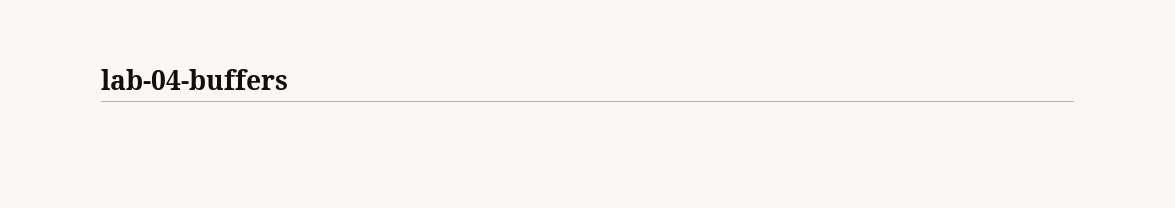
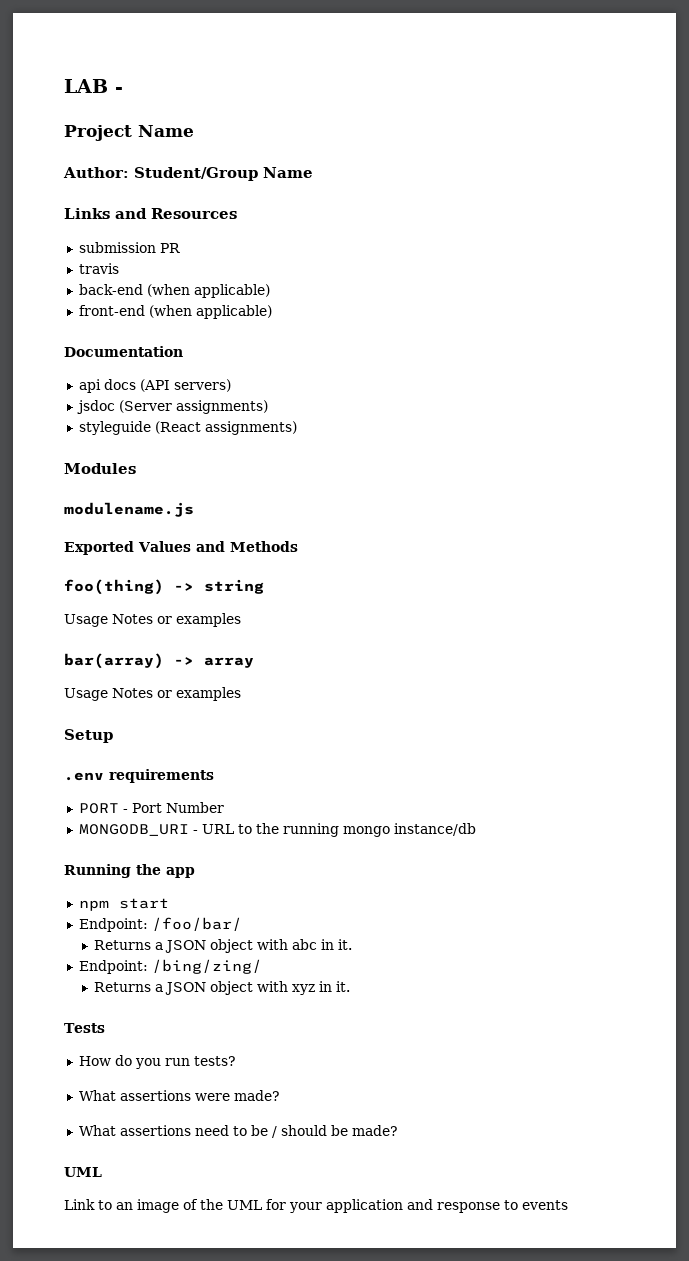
- lab-04-buffers
+ LAB -
+ Project Name
+ Author: Student/Group Name
+ Links and Resources
+ submission PR
+ travis
+ back-end (when applicable)
+ front-end (when applicable)
+ Documentation
+ api docs (API servers)
+ jsdoc (Server assignments)
+ styleguide (React assignments)
+ Modules
+ modulename.js
+ Exported Values and Methods
+ foo(thing) -> string
+ Usage Notes or examples
+ bar(array) -> array
+ Usage Notes or examples
+ Setup
+ .env requirements
+ PORT - Port Number
+ MONGODB_URI - URL to the running mongo instance/db
+ Running the app
+ npm start
+ Endpoint: /foo/bar/
+ Returns a JSON object with abc in it.
+ Endpoint: /bing/zing/
+ Returns a JSON object with xyz in it.
+ Tests
+ How do you run tests?
+ What assertions were made?
+ What assertions need to be / should be made?
+ UML
+ Link to an image of the UML for your application and response to events

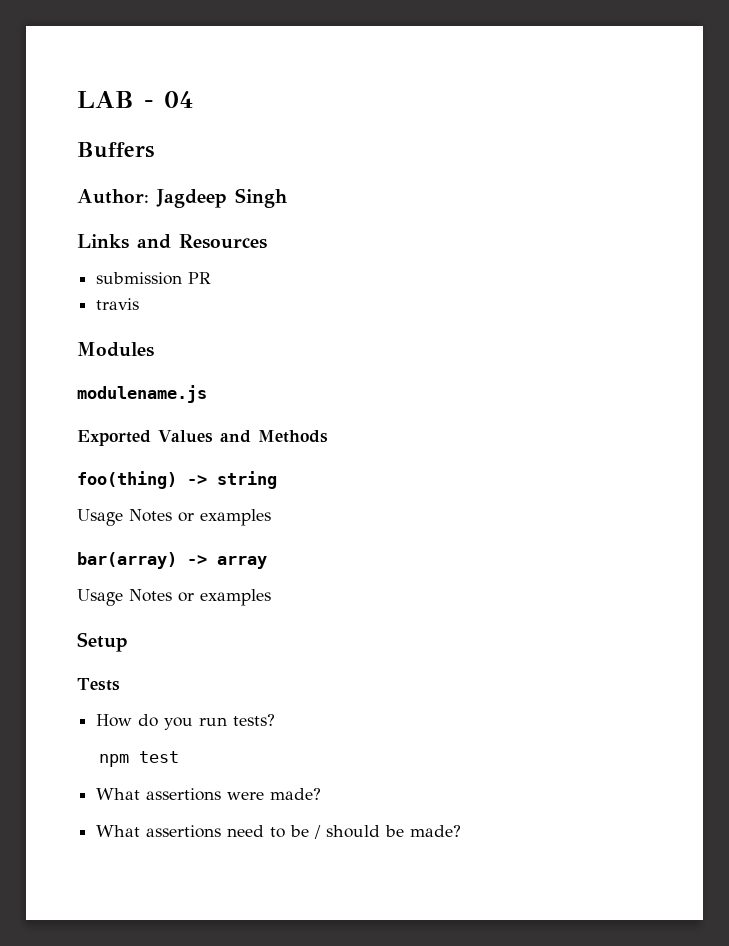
- LAB -
- Project Name
+ LAB - 04
+ Buffers
- Author: Student/Group Name
+ Author: Jagdeep Singh
- back-end (when applicable)
- front-end (when applicable)
- Documentation
- api docs (API servers)
- jsdoc (Server assignments)
- styleguide (React assignments)
- .env requirements
- PORT - Port Number
- MONGODB_URI - URL to the running mongo instance/db
- Running the app
- npm start
- Endpoint: /foo/bar/
- Returns a JSON object with abc in it.
- Endpoint: /bing/zing/
- Returns a JSON object with xyz in it.
+ npm test
  What assertions need to be / should be made?
- UML
- Link to an image of the UML for your application and response to events

